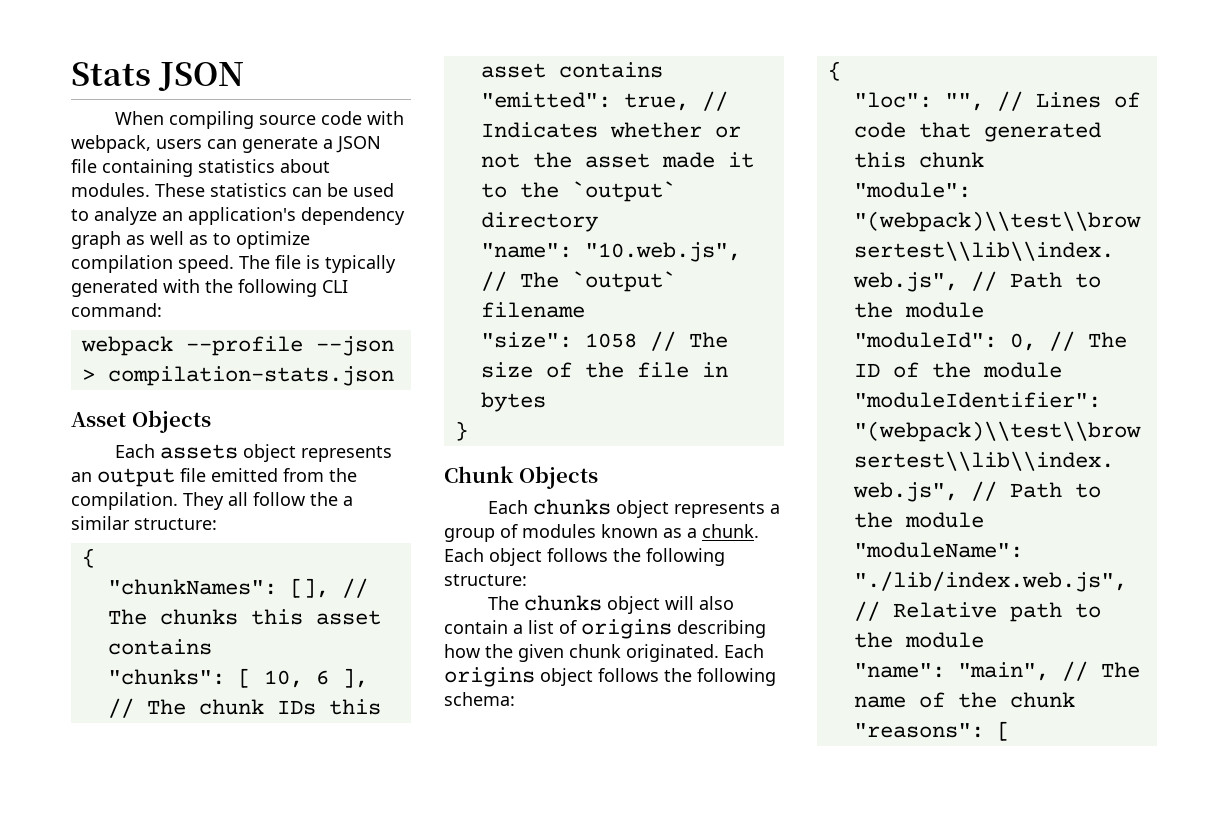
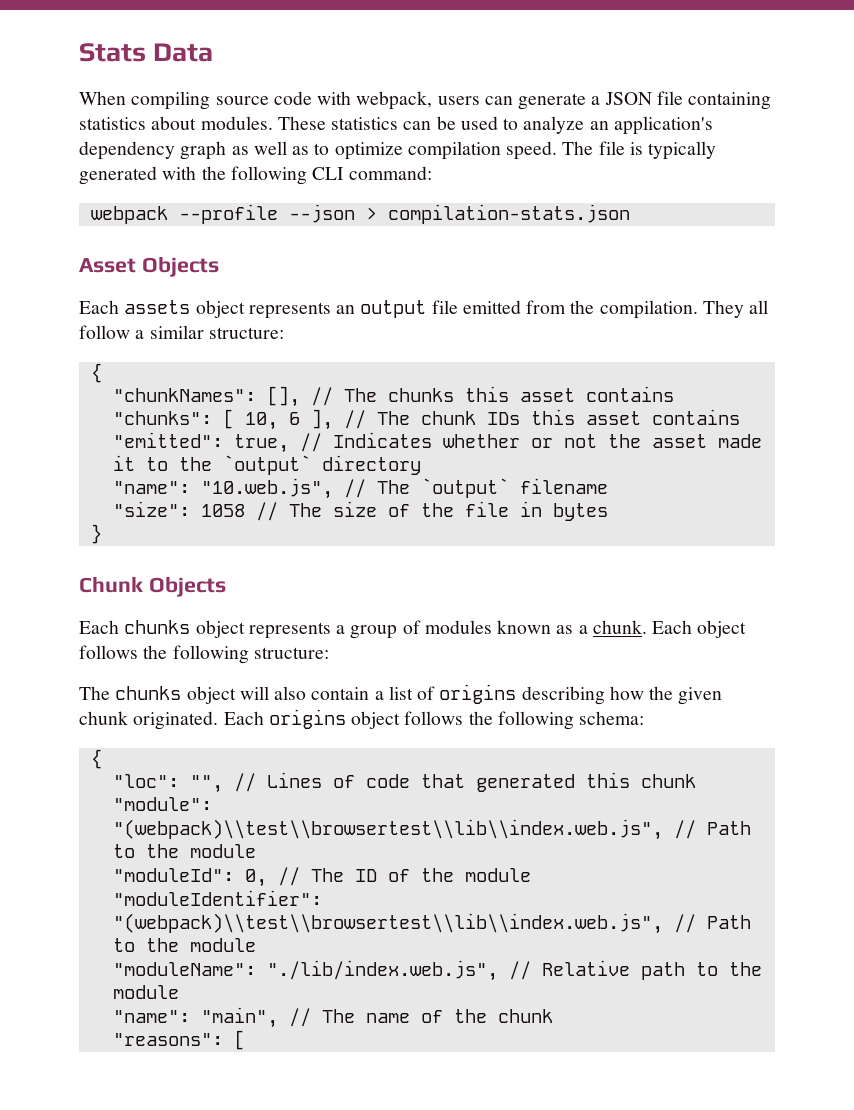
- Stats JSON
+ Stats Data
- They all follow the a similar structure:
+ They all follow a similar structure:

